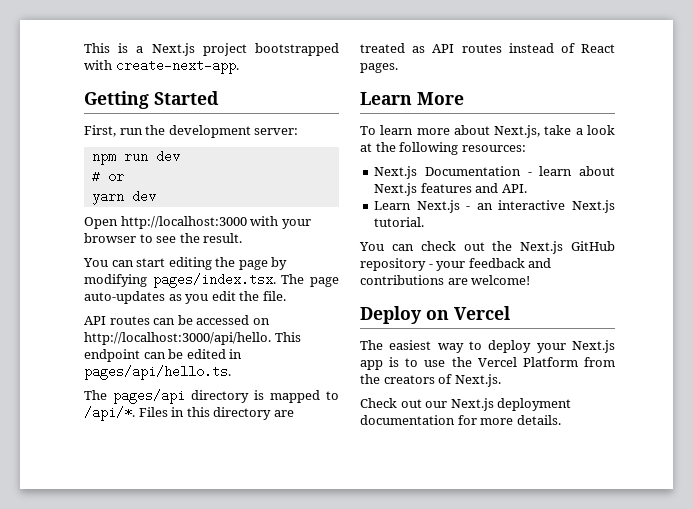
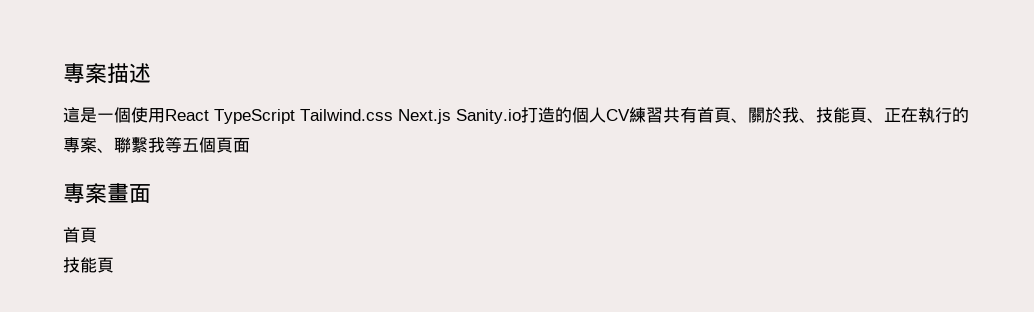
- This is a Next.js project bootstrapped with create-next-app.
- Getting Started
- First, run the development server:
- npm run dev
- # or
- yarn dev
- Open http://localhost:3000 with your browser to see the result.
- You can start editing the page by modifying pages/index.tsx. The page auto-updates as you edit the file.
- API routes can be accessed on http://localhost:3000/api/hello. This endpoint can be edited in pages/api/hello.ts.
- The pages/api directory is mapped to /api/*. Files in this directory are treated as API routes instead of React pages.
- Learn More
- To learn more about Next.js, take a look at the following resources:
- Next.js Documentation - learn about Next.js features and API.
- Learn Next.js - an interactive Next.js tutorial.
- You can check out the Next.js GitHub repository - your feedback and contributions are welcome!
- Deploy on Vercel
- The easiest way to deploy your Next.js app is to use the Vercel Platform from the creators of Next.js.
- Check out our Next.js deployment documentation for more details.
+ 專案描述
+ 這是一個使用React TypeScript Tailwind.css Next.js Sanity.io打造的個人CV練習共有首頁、關於我、技能頁、正在執行的專案、聯繫我等五個頁面
+ 專案畫面
+ 首頁
+ 技能頁

